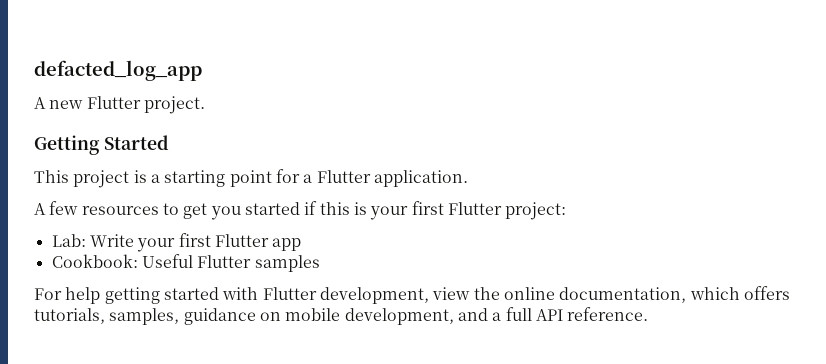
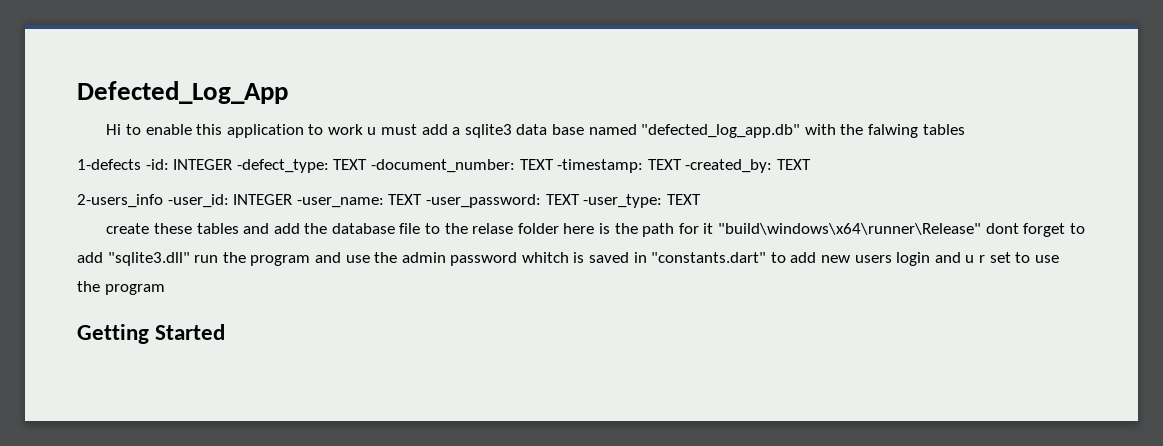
- defacted_log_app
- A new Flutter project.
+ Defected_Log_App
+ Hi to enable this application to work u must add a sqlite3 data base named "defected_log_app.db" with the falwing tables
+ 1-defects -id: INTEGER -defect_type: TEXT -document_number: TEXT -timestamp: TEXT -created_by: TEXT
+ 2-users_info -user_id: INTEGER -user_name: TEXT -user_password: TEXT -user_type: TEXT
+ create these tables and add the database file to the relase folder here is the path for it "build\windows\x64\runner\Release" dont forget to add "sqlite3.dll" run the program and use the admin password whitch is saved in "constants.dart" to add new users login and u r set to use the program
  Getting Started
- This project is a starting point for a Flutter application.
- A few resources to get you started if this is your first Flutter project:
- Lab: Write your first Flutter app
- Cookbook: Useful Flutter samples
- For help getting started with Flutter development, view the online documentation, which offers tutorials, samples, guidance on mobile development, and a full API reference.

